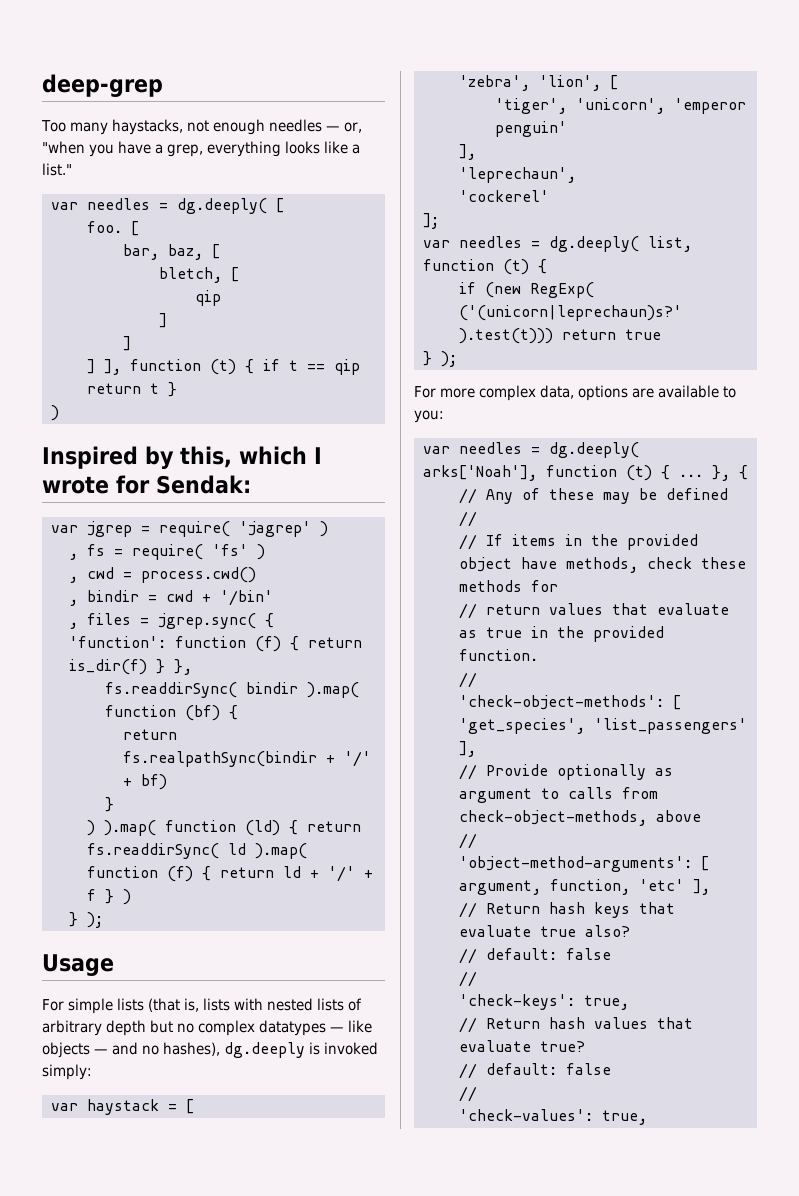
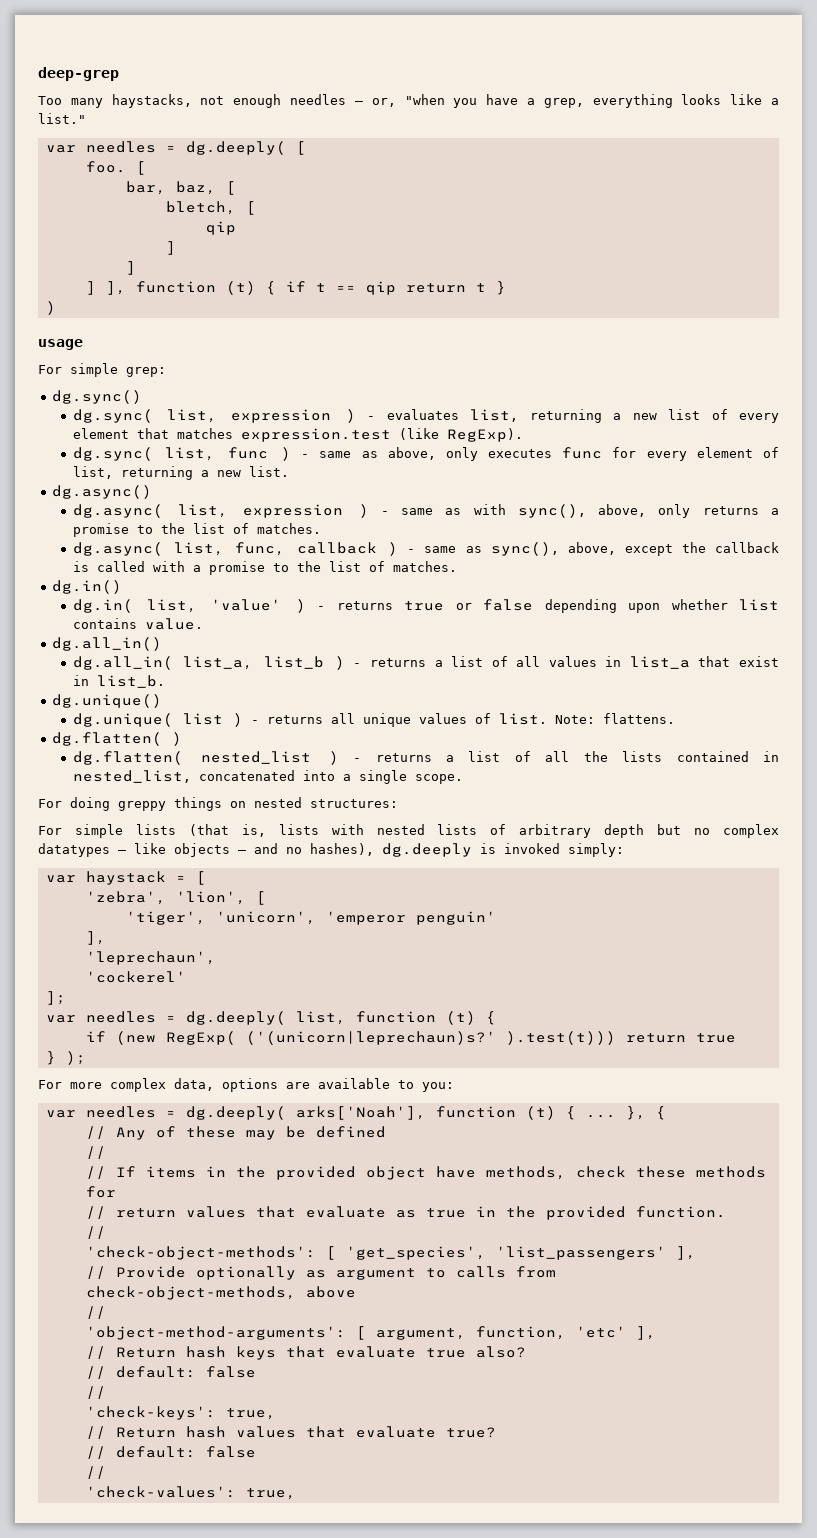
- Inspired by this, which I wrote for Sendak:
- var jgrep = require( 'jagrep' )
- , fs = require( 'fs' )
- , cwd = process.cwd()
- , bindir = cwd + '/bin'
- , files = jgrep.sync( { 'function': function (f) { return is_dir(f) } },
- fs.readdirSync( bindir ).map( function (bf) {
- return fs.realpathSync(bindir + '/' + bf)
- }
- ) ).map( function (ld) { return fs.readdirSync( ld ).map( function (f) { return ld + '/' + f } )
- } );
- Usage
+ usage
+ For simple grep:
+ dg.sync()
+ dg.sync( list, expression ) - evaluates list, returning a new list of every element that matches expression.test (like RegExp).
+ dg.sync( list, func ) - same as above, only executes func for every element of list, returning a new list.
+ dg.async()
+ dg.async( list, expression ) - same as with sync(), above, only returns a promise to the list of matches.
+ dg.async( list, func, callback ) - same as sync(), above, except the callback is called with a promise to the list of matches.
+ dg.in()
+ dg.in( list, 'value' ) - returns true or false depending upon whether list contains value.
+ dg.all_in()
+ dg.all_in( list_a, list_b ) - returns a list of all values in list_a that exist in list_b.
+ dg.unique()
+ dg.unique( list ) - returns all unique values of list. Note: flattens.
+ dg.flatten( )
+ dg.flatten( nested_list ) - returns a list of all the lists contained in nested_list, concatenated into a single scope.
+ For doing greppy things on nested structures:

